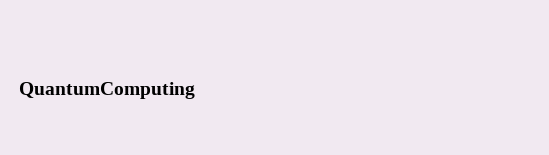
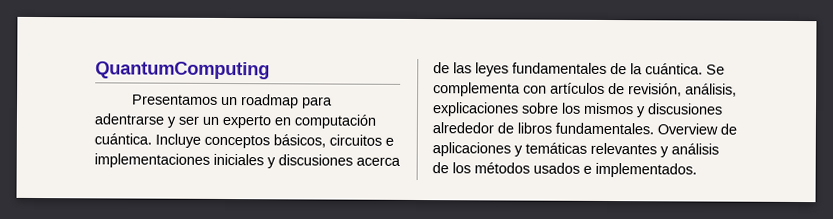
+ Presentamos un roadmap para adentrarse y ser un experto en computación cuántica. Incluye conceptos básicos, circuitos e implementaciones iniciales y discusiones acerca de las leyes fundamentales de la cuántica. Se complementa con artículos de revisión, análisis, explicaciones sobre los mismos y discusiones alrededor de libros fundamentales. Overview de aplicaciones y temáticas relevantes y análisis de los métodos usados e implementados.

